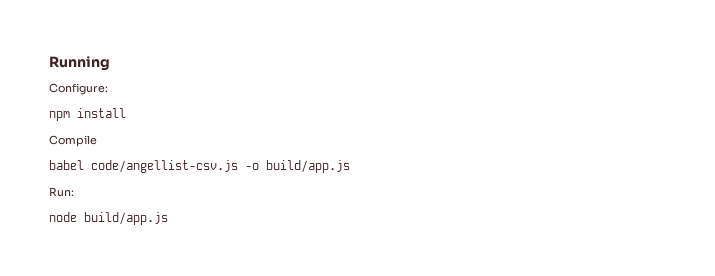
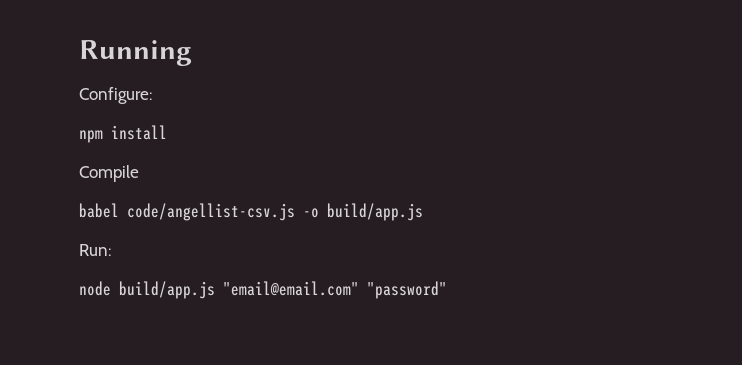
- node build/app.js
+ node build/app.js "email@email.com" "password"

